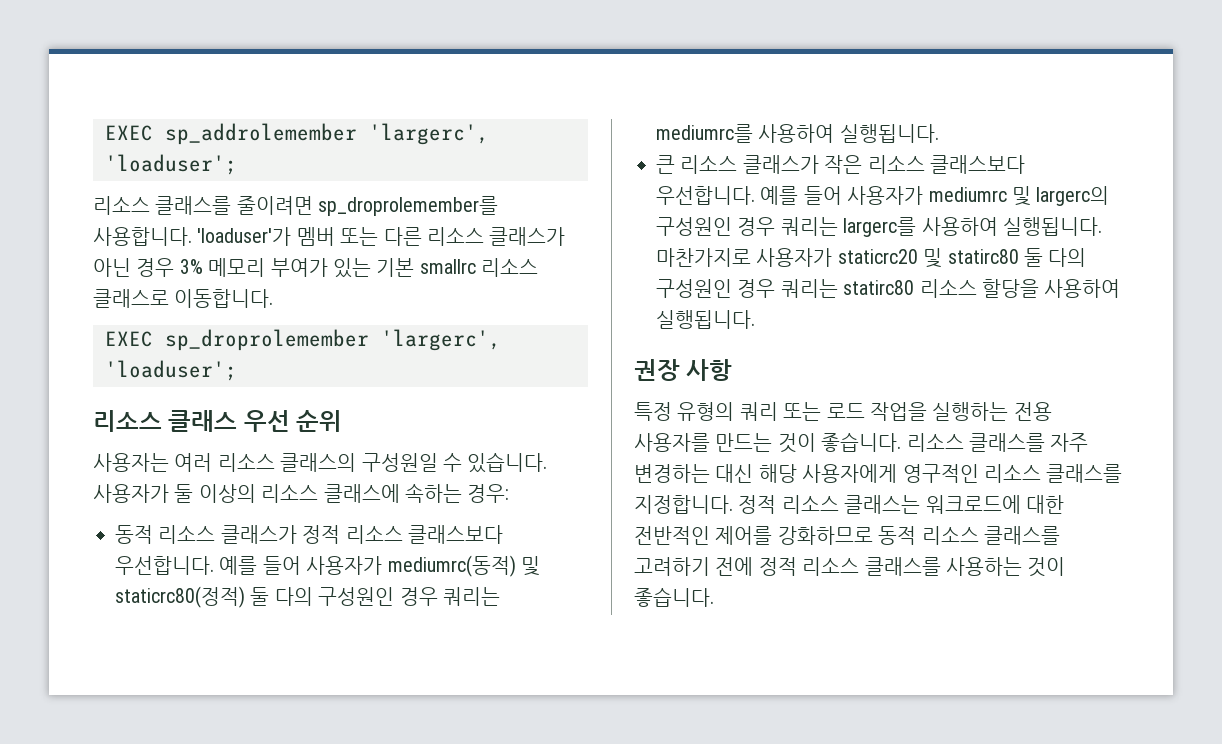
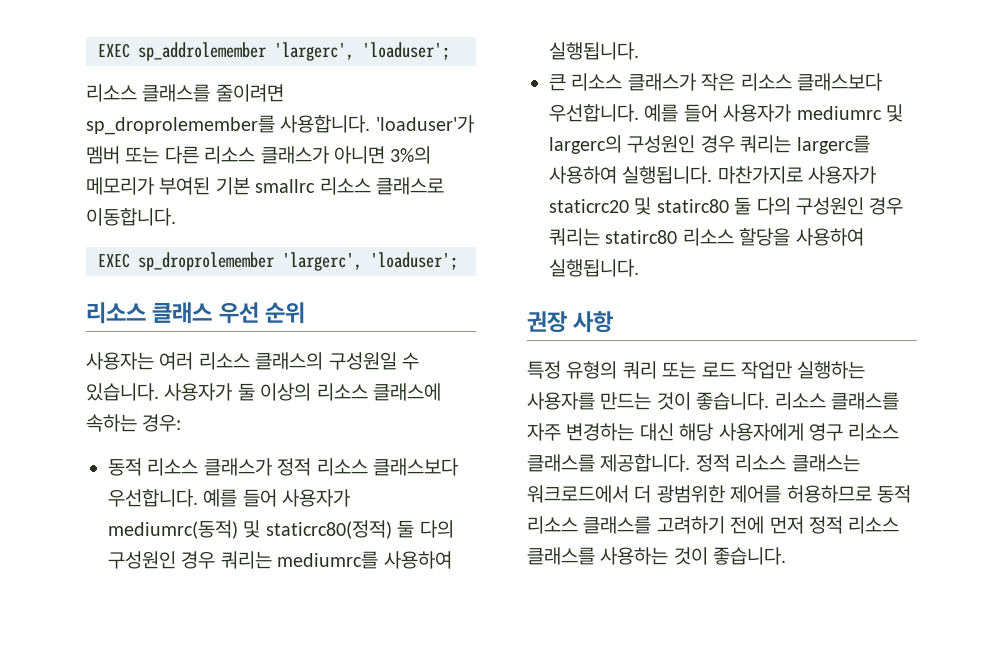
- 'loaduser'가 멤버 또는 다른 리소스 클래스가 아닌 경우 3% 메모리 부여가 있는 기본 smallrc 리소스 클래스로 이동합니다.
+ 'loaduser'가 멤버 또는 다른 리소스 클래스가 아니면 3%의 메모리가 부여된 기본 smallrc 리소스 클래스로 이동합니다.
- 특정 유형의 쿼리 또는 로드 작업을 실행하는 전용 사용자를 만드는 것이 좋습니다.
+ 특정 유형의 쿼리 또는 로드 작업만 실행하는 사용자를 만드는 것이 좋습니다.
- 리소스 클래스를 자주 변경하는 대신 해당 사용자에게 영구적인 리소스 클래스를 지정합니다.
+ 리소스 클래스를 자주 변경하는 대신 해당 사용자에게 영구 리소스 클래스를 제공합니다.
- 정적 리소스 클래스는 워크로드에 대한 전반적인 제어를 강화하므로 동적 리소스 클래스를 고려하기 전에 정적 리소스 클래스를 사용하는 것이 좋습니다.
+ 정적 리소스 클래스는 워크로드에서 더 광범위한 제어를 허용하므로 동적 리소스 클래스를 고려하기 전에 먼저 정적 리소스 클래스를 사용하는 것이 좋습니다.

